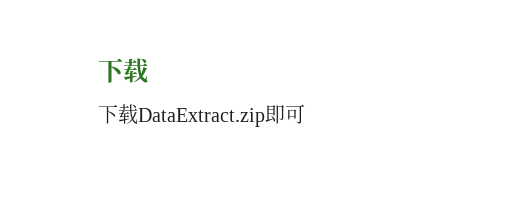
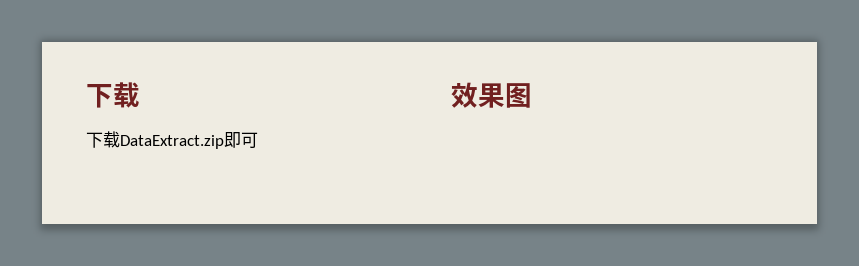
+ 效果图

